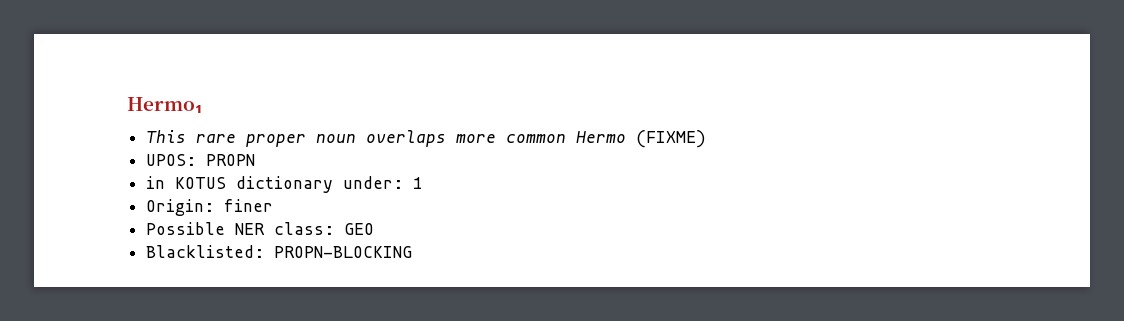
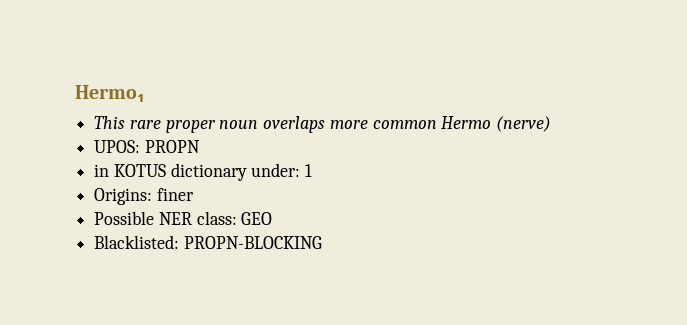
- This rare proper noun overlaps more common Hermo (FIXME)
+ This rare proper noun overlaps more common Hermo (nerve)
- Origin: finer
+ Origins: finer

